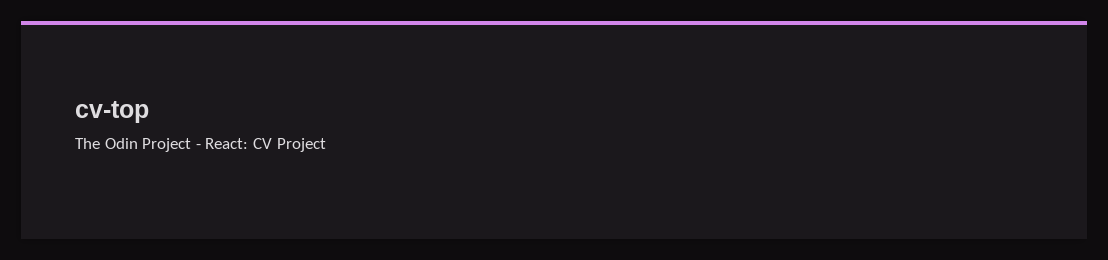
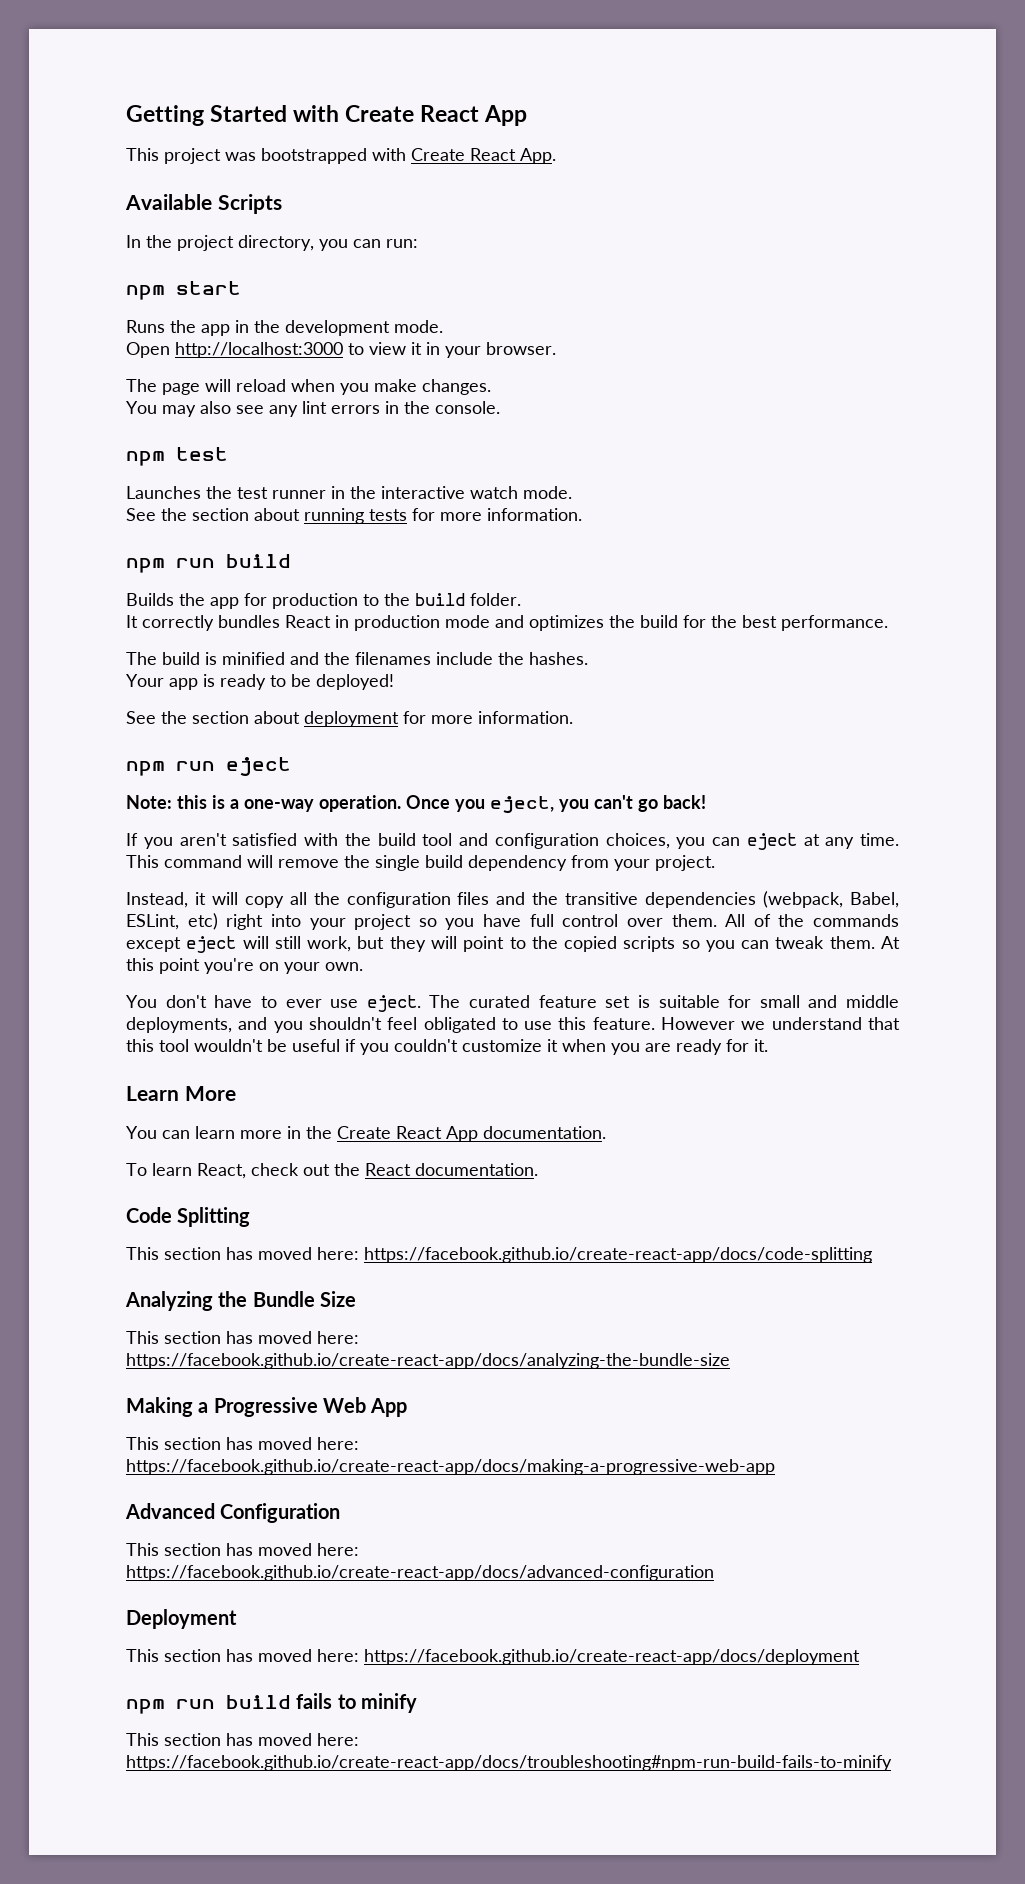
- cv-top
- The Odin Project - React: CV Project
+ Getting Started with Create React App
+ This project was bootstrapped with Create React App.
+ Available Scripts
+ In the project directory, you can run:
+ npm start
+ Runs the app in the development mode.
+ Open http://localhost:3000 to view it in your browser.
+ The page will reload when you make changes.
+ You may also see any lint errors in the console.
+ npm test
+ Launches the test runner in the interactive watch mode.
+ See the section about running tests for more information.
+ npm run build
+ Builds the app for production to the build folder.
+ It correctly bundles React in production mode and optimizes the build for the best performance.
+ The build is minified and the filenames include the hashes.
+ Your app is ready to be deployed!
+ See the section about deployment for more information.
+ npm run eject
+ Note: this is a one-way operation. Once you eject, you can't go back!
+ If you aren't satisfied with the build tool and configuration choices, you can eject at any time. This command will remove the single build dependency from your project.
+ Instead, it will copy all the configuration files and the transitive dependencies (webpack, Babel, ESLint, etc) right into your project so you have full control over them. All of the commands except eject will still work, but they will point to the copied scripts so you can tweak them. At this point you're on your own.
+ You don't have to ever use eject. The curated feature set is suitable for small and middle deployments, and you shouldn't feel obligated to use this feature. However we understand that this tool wouldn't be useful if you couldn't customize it when you are ready for it.
+ Learn More
+ You can learn more in the Create React App documentation.
+ To learn React, check out the React documentation.
+ Code Splitting
+ This section has moved here: https://facebook.github.io/create-react-app/docs/code-splitting
+ Analyzing the Bundle Size
+ This section has moved here: https://facebook.github.io/create-react-app/docs/analyzing-the-bundle-size
+ Making a Progressive Web App
+ This section has moved here: https://facebook.github.io/create-react-app/docs/making-a-progressive-web-app
+ Advanced Configuration
+ This section has moved here: https://facebook.github.io/create-react-app/docs/advanced-configuration
+ Deployment
+ This section has moved here: https://facebook.github.io/create-react-app/docs/deployment
+ npm run build fails to minify
+ This section has moved here: https://facebook.github.io/create-react-app/docs/troubleshooting#npm-run-build-fails-to-minify

